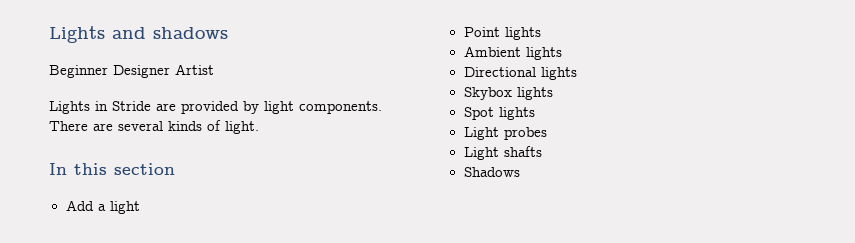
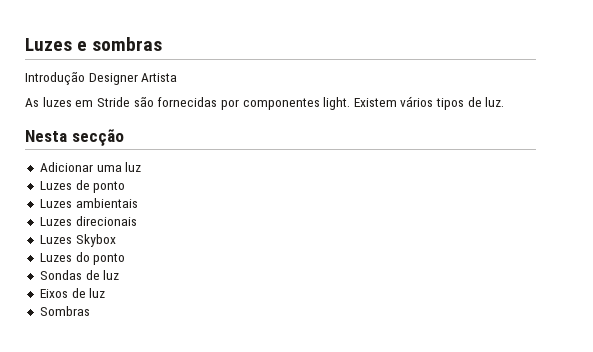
- Lights and shadows
- Beginner Designer Artist
- Lights in Stride are provided by light components. There are several kinds of light.
- In this section
- Add a light
- Point lights
- Ambient lights
- Directional lights
- Skybox lights
- Spot lights
- Light probes
- Light shafts
- Shadows
+ Luzes e sombras
+ Introdução Designer Artista
+ As luzes em Stride são fornecidas por componentes light. Existem vários tipos de luz.
+ Nesta secção
+ Adicionar uma luz
+ Luzes de ponto
+ Luzes ambientais
+ Luzes direcionais
+ Luzes Skybox
+ Luzes do ponto
+ Sondas de luz
+ Eixos de luz
+ Sombras

